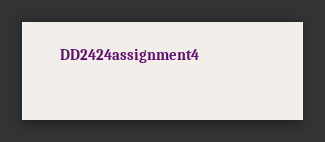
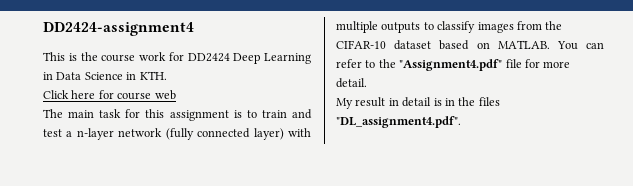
- DD2424assignment4
+ DD2424-assignment4
+ This is the course work for DD2424 Deep Learning in Data Science in KTH.
+ Click here for course web
+ The main task for this assignment is to train and test a n-layer network (fully connected layer) with multiple outputs to classify images from the CIFAR-10 dataset based on MATLAB. You can refer to the "Assignment4.pdf" file for more detail.
+ My result in detail is in the files "DL_assignment4.pdf".

